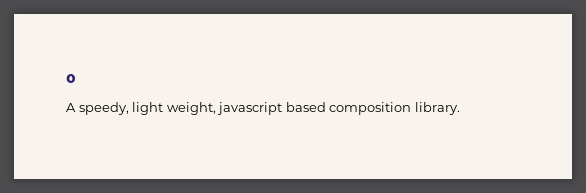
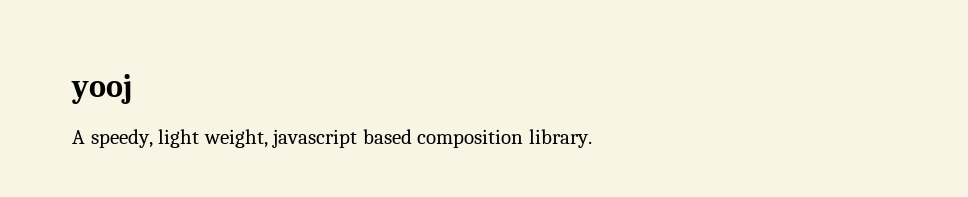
- o
+ yooj

